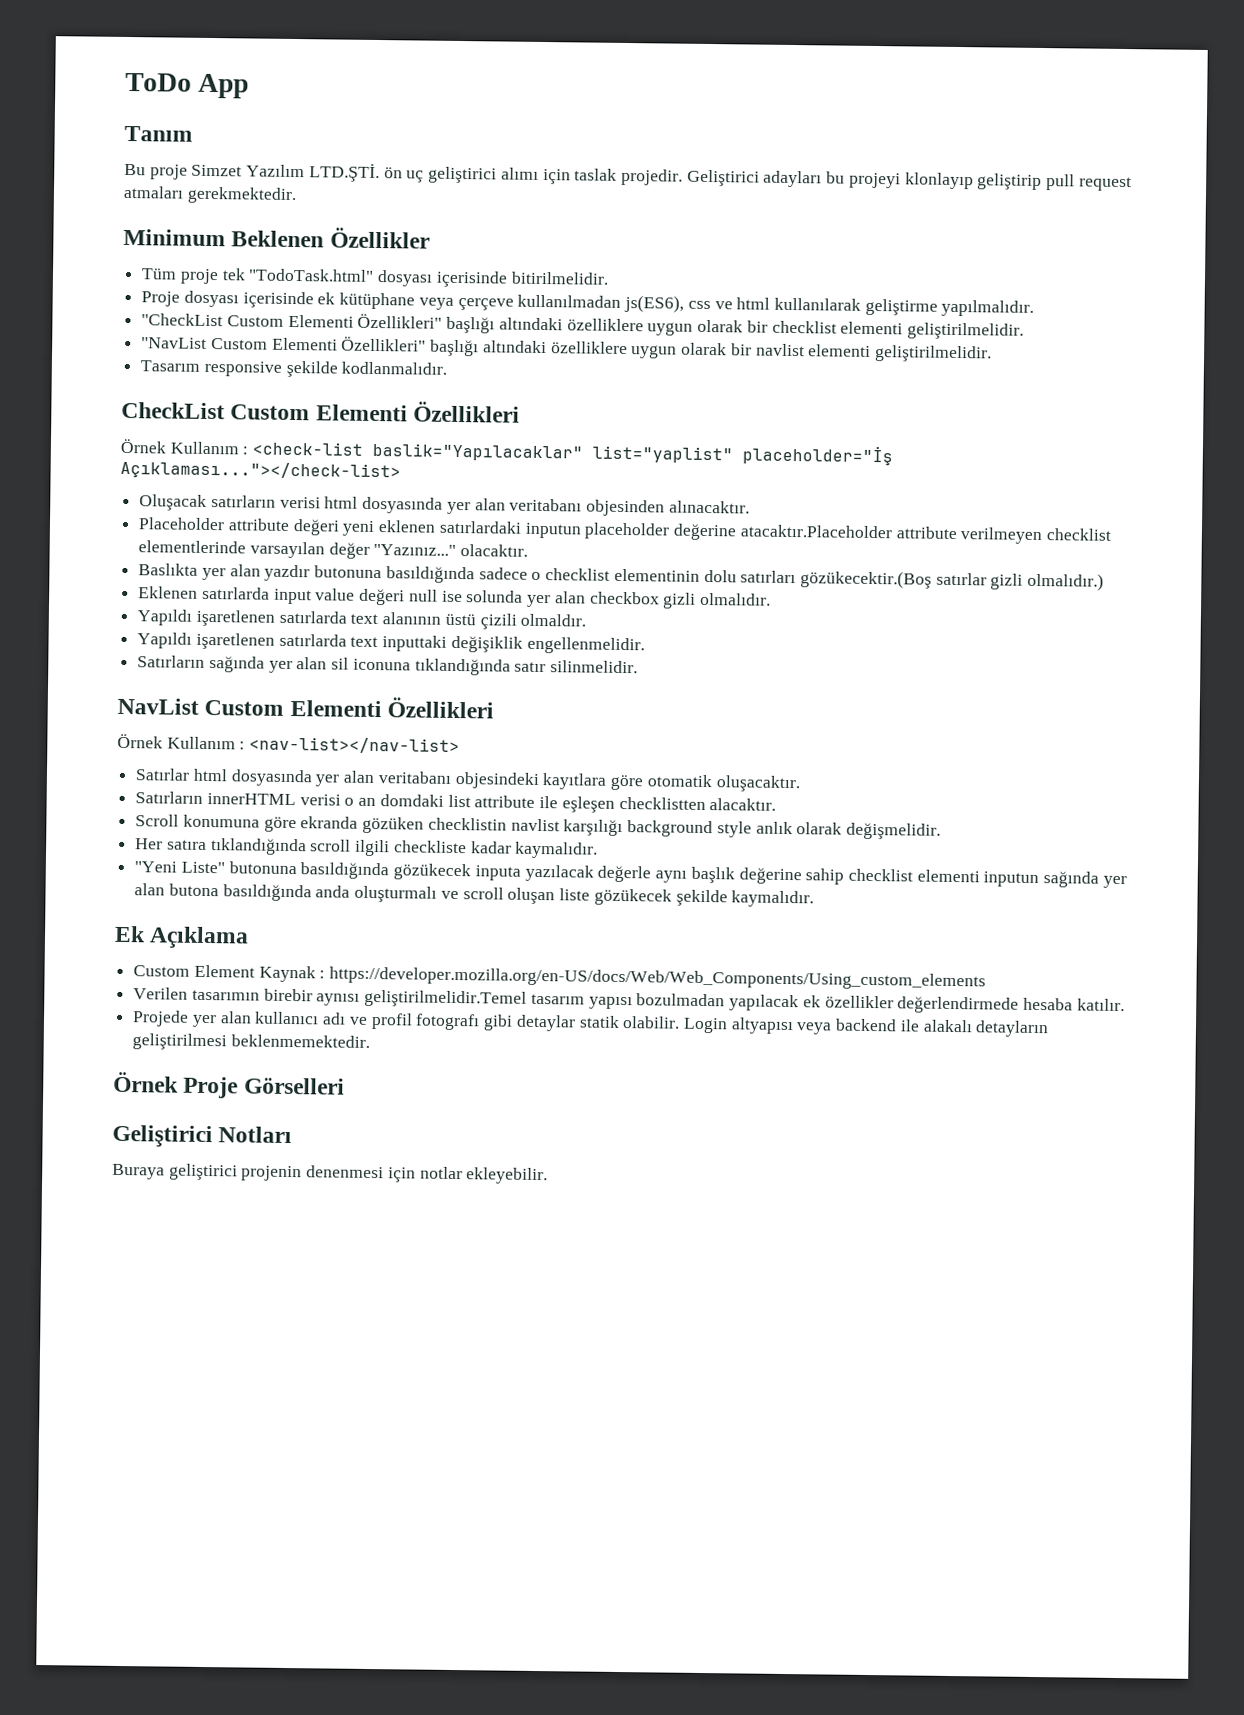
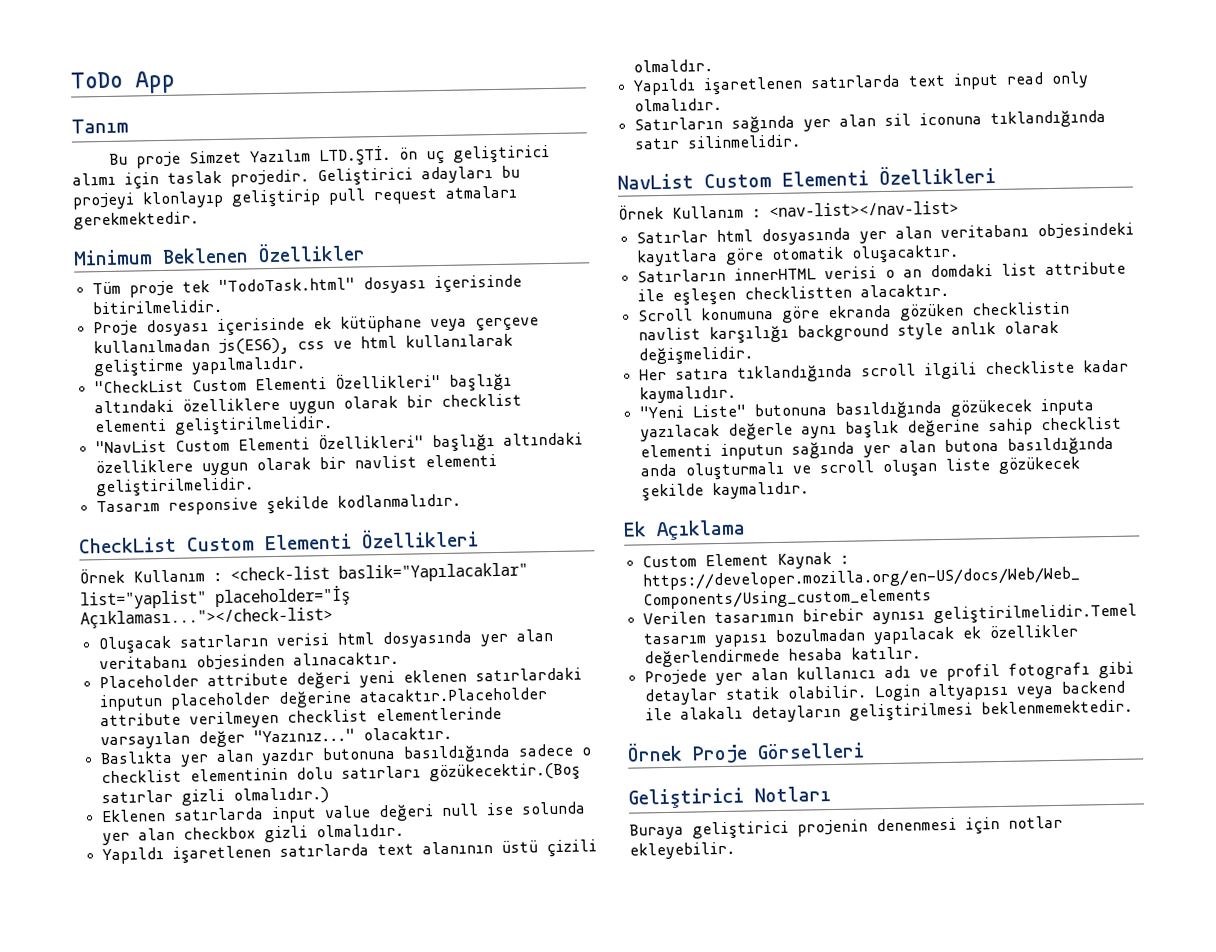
- Yapıldı işaretlenen satırlarda text inputtaki değişiklik engellenmelidir.
+ Yapıldı işaretlenen satırlarda text input read only olmalıdır.

